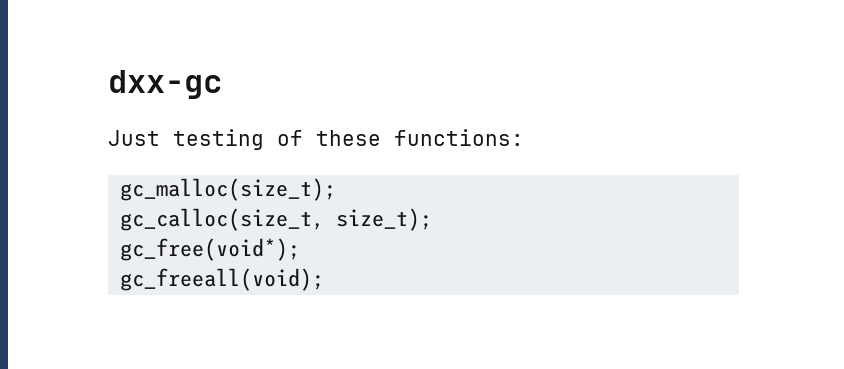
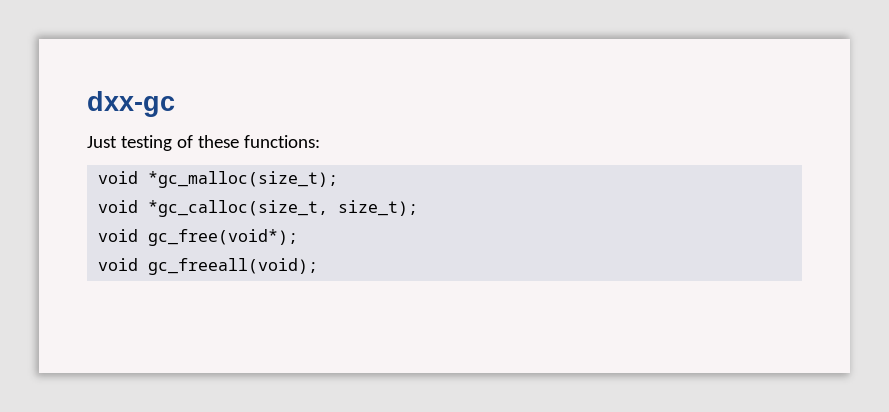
- gc_malloc(size_t);
- gc_calloc(size_t, size_t);
+ void *gc_malloc(size_t);
+ void *gc_calloc(size_t, size_t);
- gc_free(void*);
+ void gc_free(void*);
- gc_freeall(void);
+ void gc_freeall(void);

